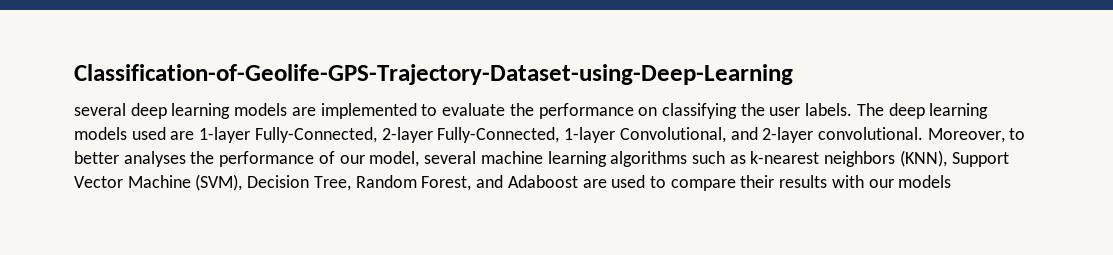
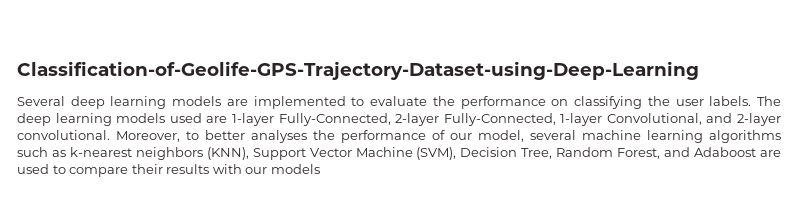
- several deep learning models are implemented to evaluate the performance on classifying the user labels.
+ Several deep learning models are implemented to evaluate the performance on classifying the user labels.

